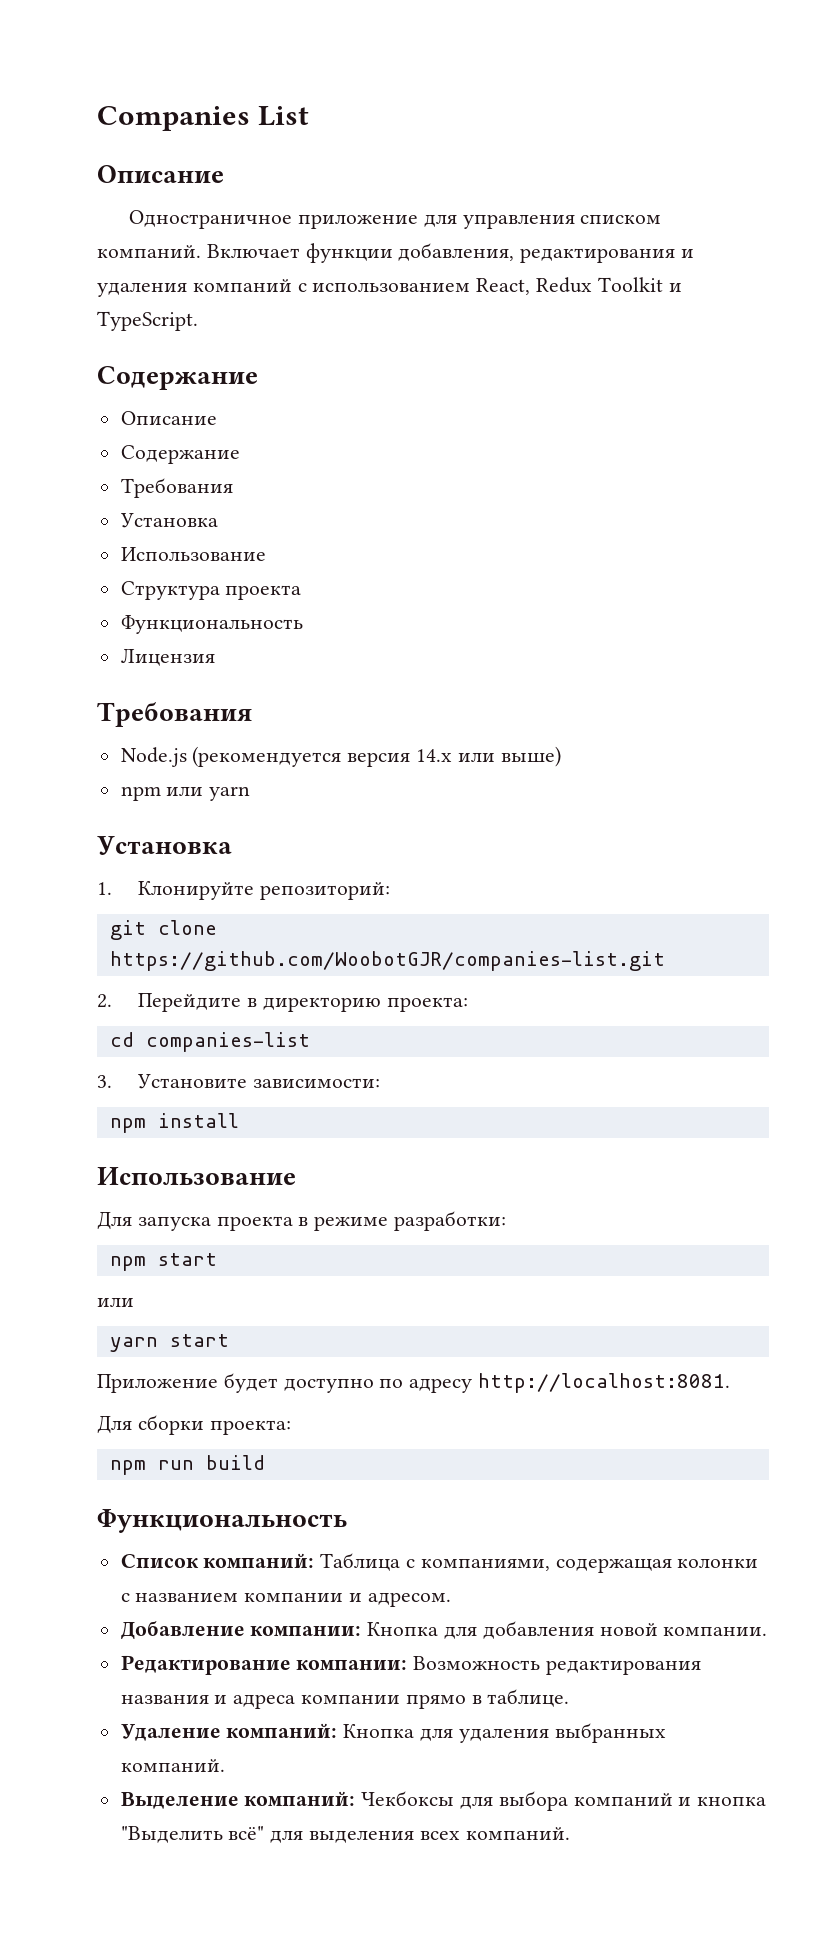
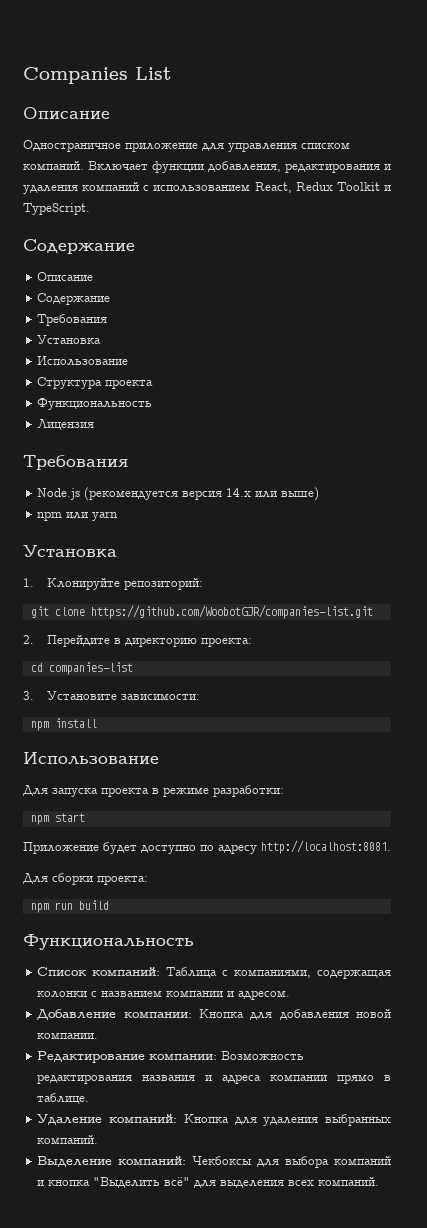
  npm start
- или
- yarn start

